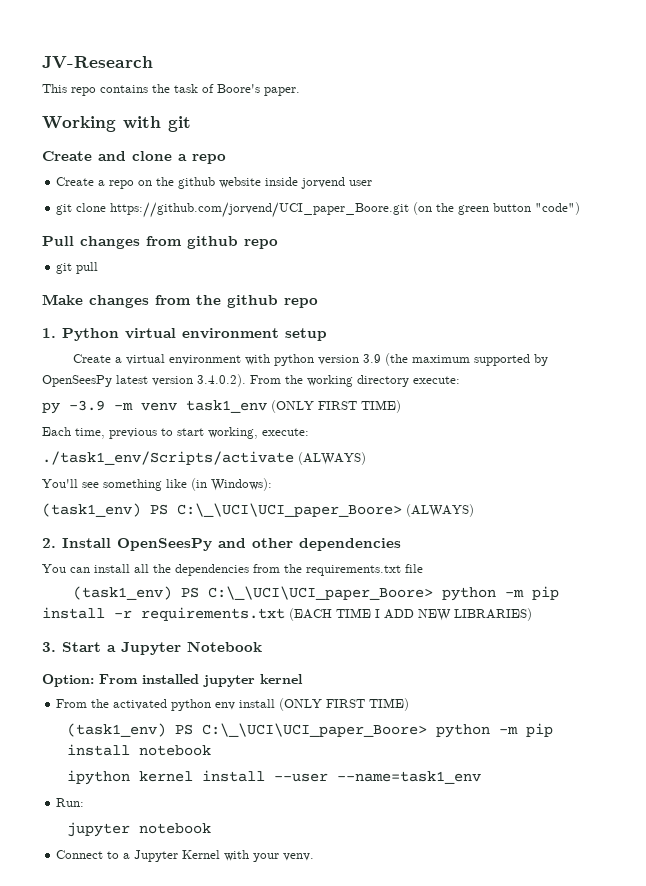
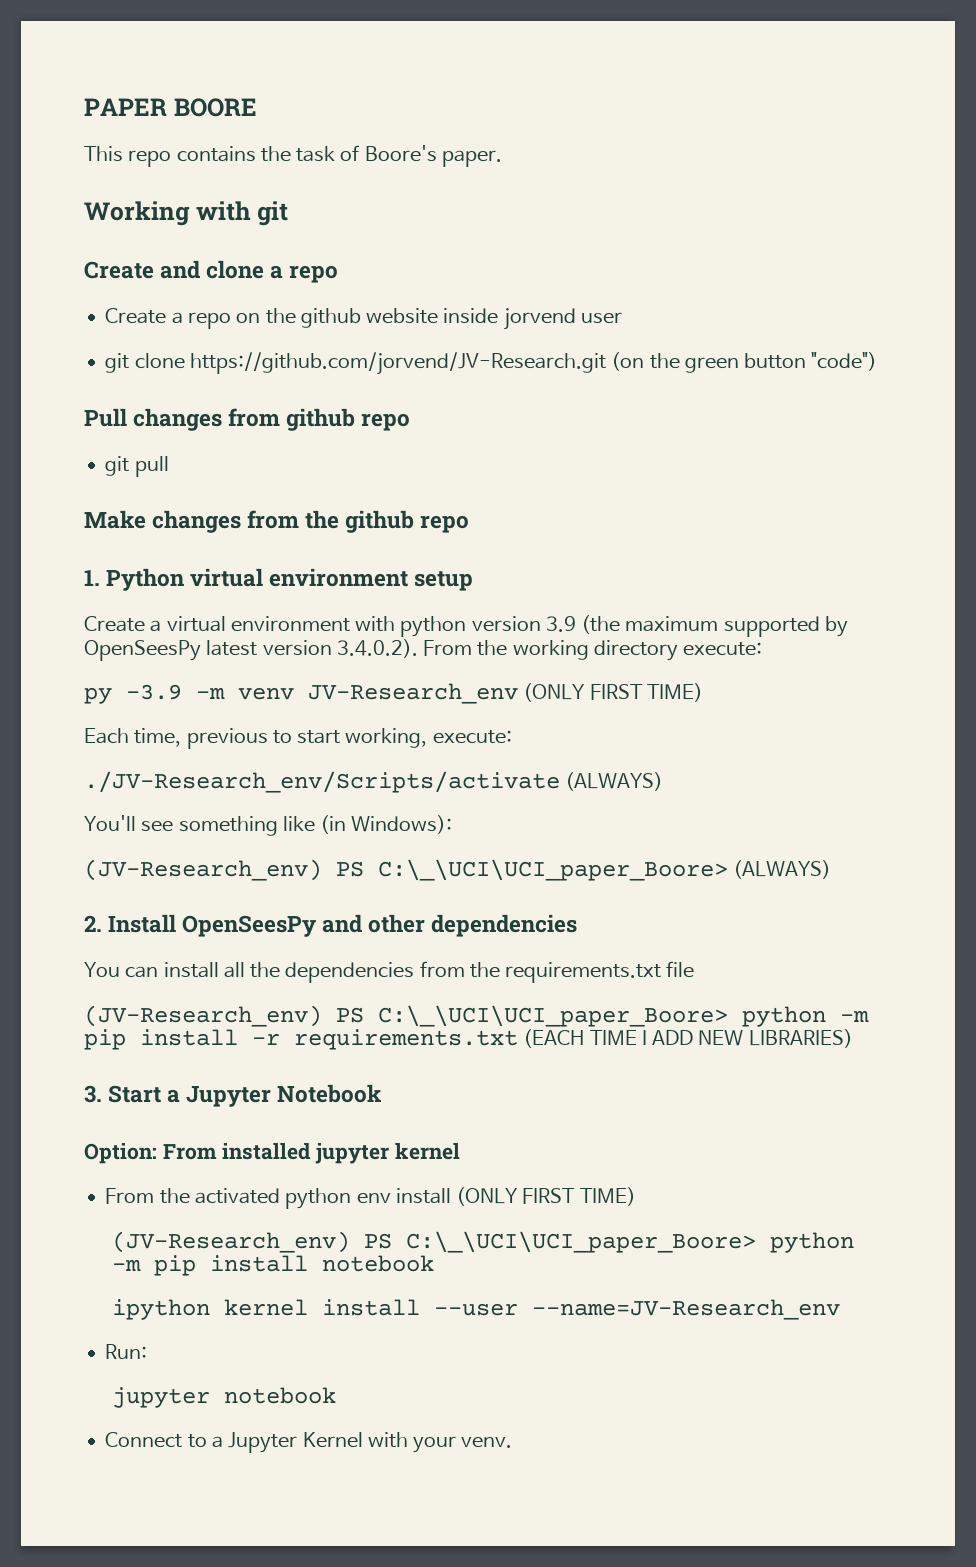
- JV-Research
+ PAPER BOORE
- git clone https://github.com/jorvend/UCI_paper_Boore.git (on the green button "code")
+ git clone https://github.com/jorvend/JV-Research.git (on the green button "code")
- py -3.9 -m venv task1_env (ONLY FIRST TIME)
+ py -3.9 -m venv JV-Research_env (ONLY FIRST TIME)
- ./task1_env/Scripts/activate (ALWAYS)
+ ./JV-Research_env/Scripts/activate (ALWAYS)
- (task1_env) PS C:\_\UCI\UCI_paper_Boore> (ALWAYS)
+ (JV-Research_env) PS C:\_\UCI\UCI_paper_Boore> (ALWAYS)
- (task1_env) PS C:\_\UCI\UCI_paper_Boore> python -m pip install -r requirements.txt (EACH TIME I ADD NEW LIBRARIES)
+ (JV-Research_env) PS C:\_\UCI\UCI_paper_Boore> python -m pip install -r requirements.txt (EACH TIME I ADD NEW LIBRARIES)
- (task1_env) PS C:\_\UCI\UCI_paper_Boore> python -m pip install notebook
+ (JV-Research_env) PS C:\_\UCI\UCI_paper_Boore> python -m pip install notebook
- ipython kernel install --user --name=task1_env
+ ipython kernel install --user --name=JV-Research_env

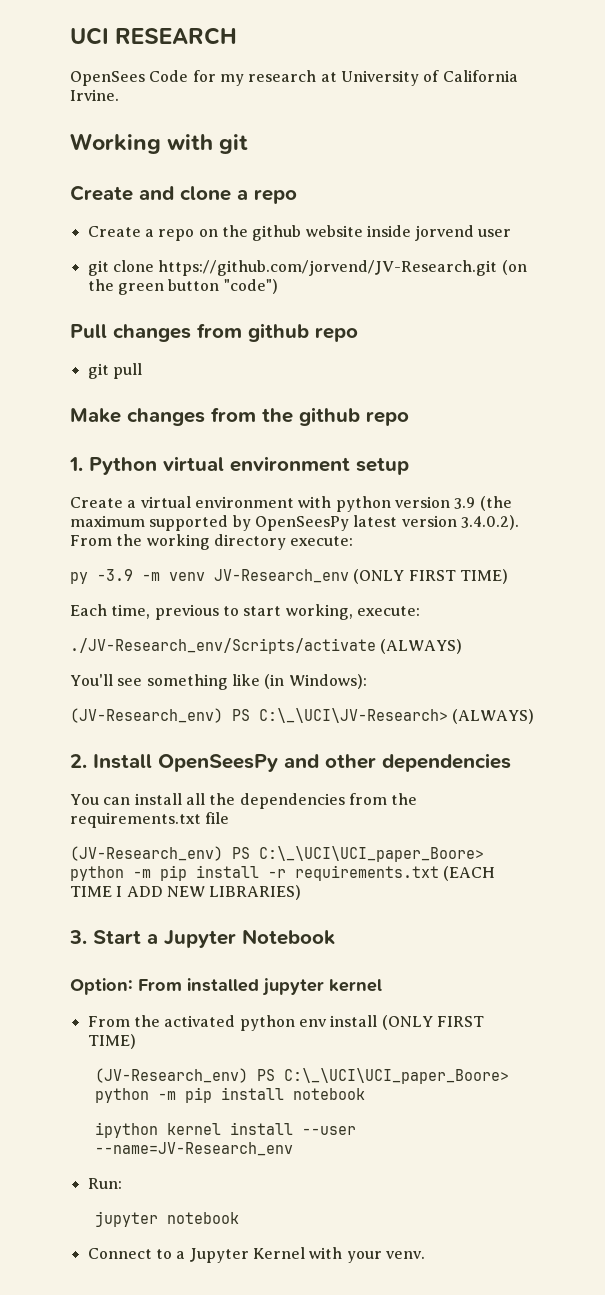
- PAPER BOORE
- This repo contains the task of Boore's paper.
+ UCI RESEARCH
+ OpenSees Code for my research at University of California Irvine.
- (JV-Research_env) PS C:\_\UCI\UCI_paper_Boore> (ALWAYS)
+ (JV-Research_env) PS C:\_\UCI\JV-Research> (ALWAYS)

